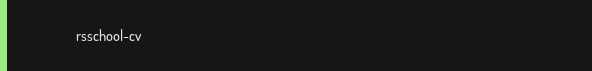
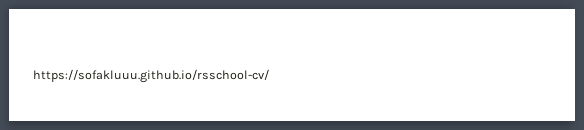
- rsschool-cv
+ https://sofakluuu.github.io/rsschool-cv/

